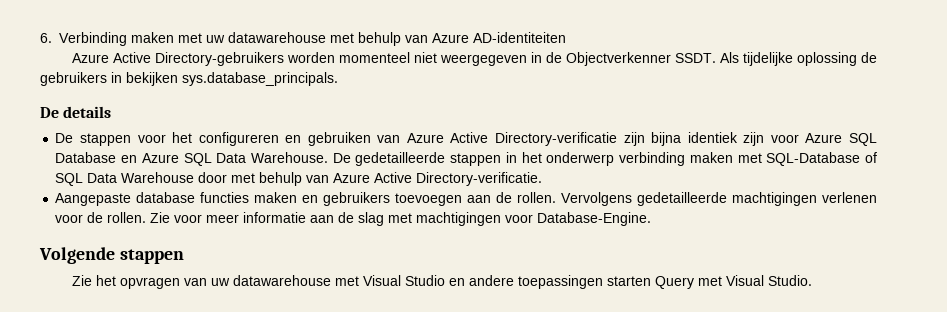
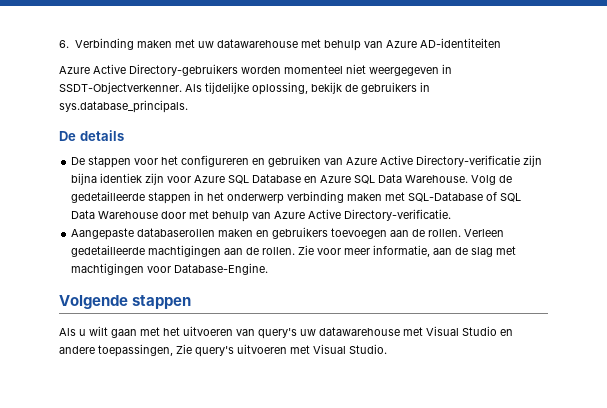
- Azure Active Directory-gebruikers worden momenteel niet weergegeven in de Objectverkenner SSDT. Als tijdelijke oplossing de gebruikers in bekijken sys.database_principals.
+ Azure Active Directory-gebruikers worden momenteel niet weergegeven in SSDT-Objectverkenner. Als tijdelijke oplossing, bekijk de gebruikers in sys.database_principals.
- De gedetailleerde stappen in het onderwerp verbinding maken met SQL-Database of SQL Data Warehouse door met behulp van Azure Active Directory-verificatie.
+ Volg de gedetailleerde stappen in het onderwerp verbinding maken met SQL-Database of SQL Data Warehouse door met behulp van Azure Active Directory-verificatie.
- Aangepaste database functies maken en gebruikers toevoegen aan de rollen.
+ Aangepaste databaserollen maken en gebruikers toevoegen aan de rollen.
- Vervolgens gedetailleerde machtigingen verlenen voor de rollen.
+ Verleen gedetailleerde machtigingen aan de rollen.
- Zie voor meer informatie aan de slag met machtigingen voor Database-Engine.
+ Zie voor meer informatie, aan de slag met machtigingen voor Database-Engine.
- Zie het opvragen van uw datawarehouse met Visual Studio en andere toepassingen starten Query met Visual Studio.
+ Als u wilt gaan met het uitvoeren van query's uw datawarehouse met Visual Studio en andere toepassingen, Zie query's uitvoeren met Visual Studio.

